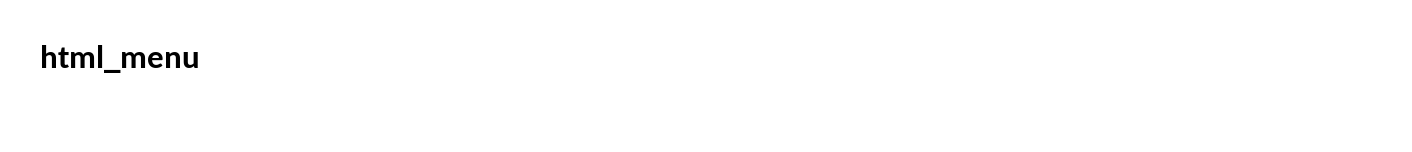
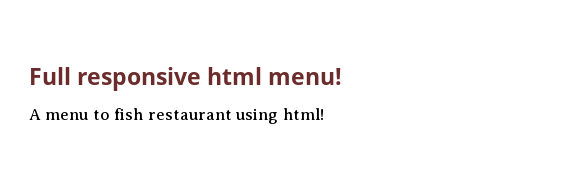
- html_menu
+ Full responsive html menu!
+ A menu to fish restaurant using html!

